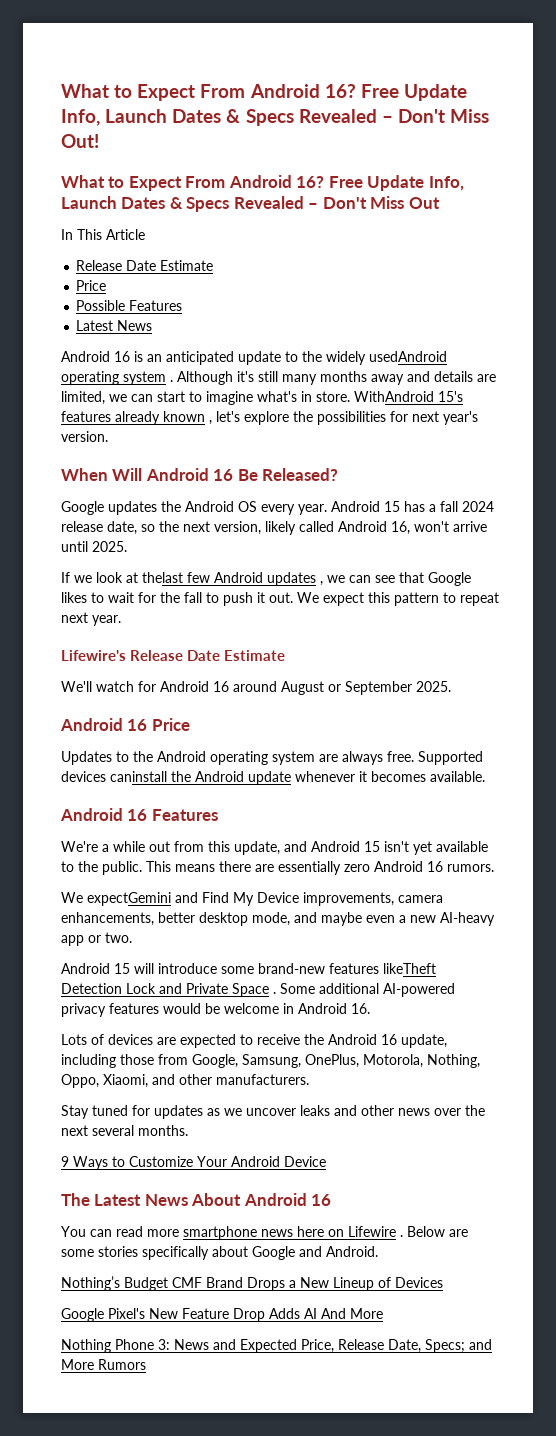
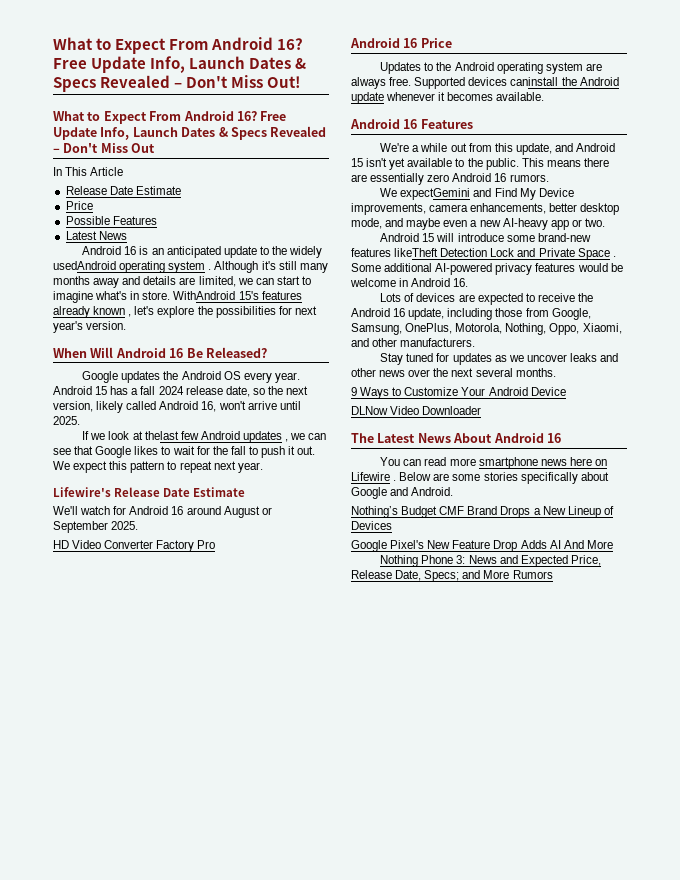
+ HD Video Converter Factory Pro
+ DLNow Video Downloader

